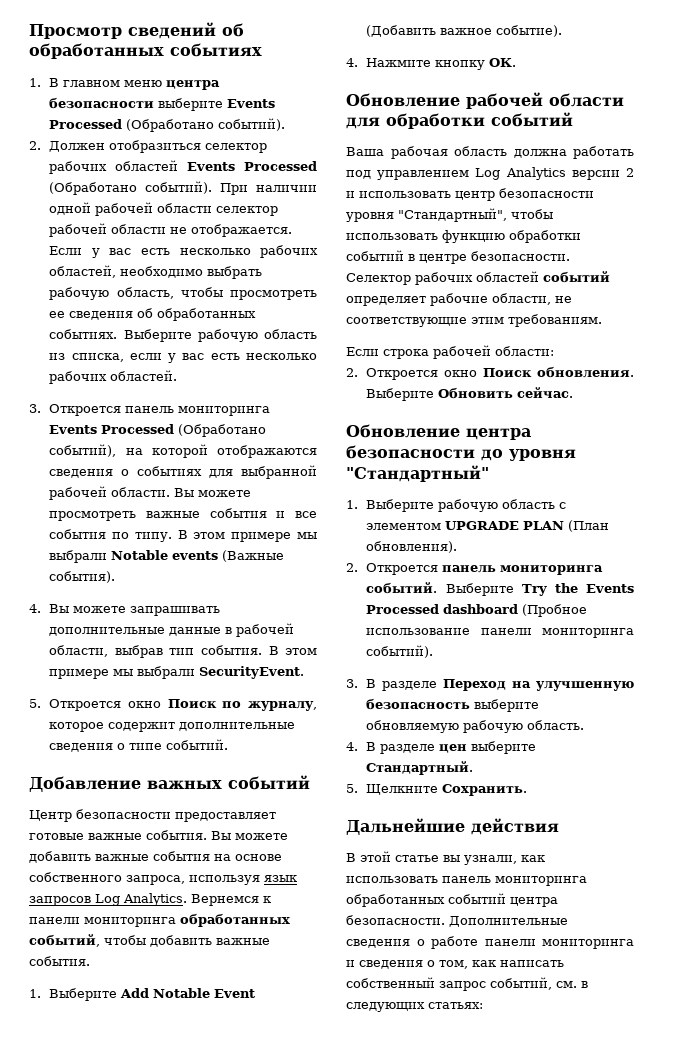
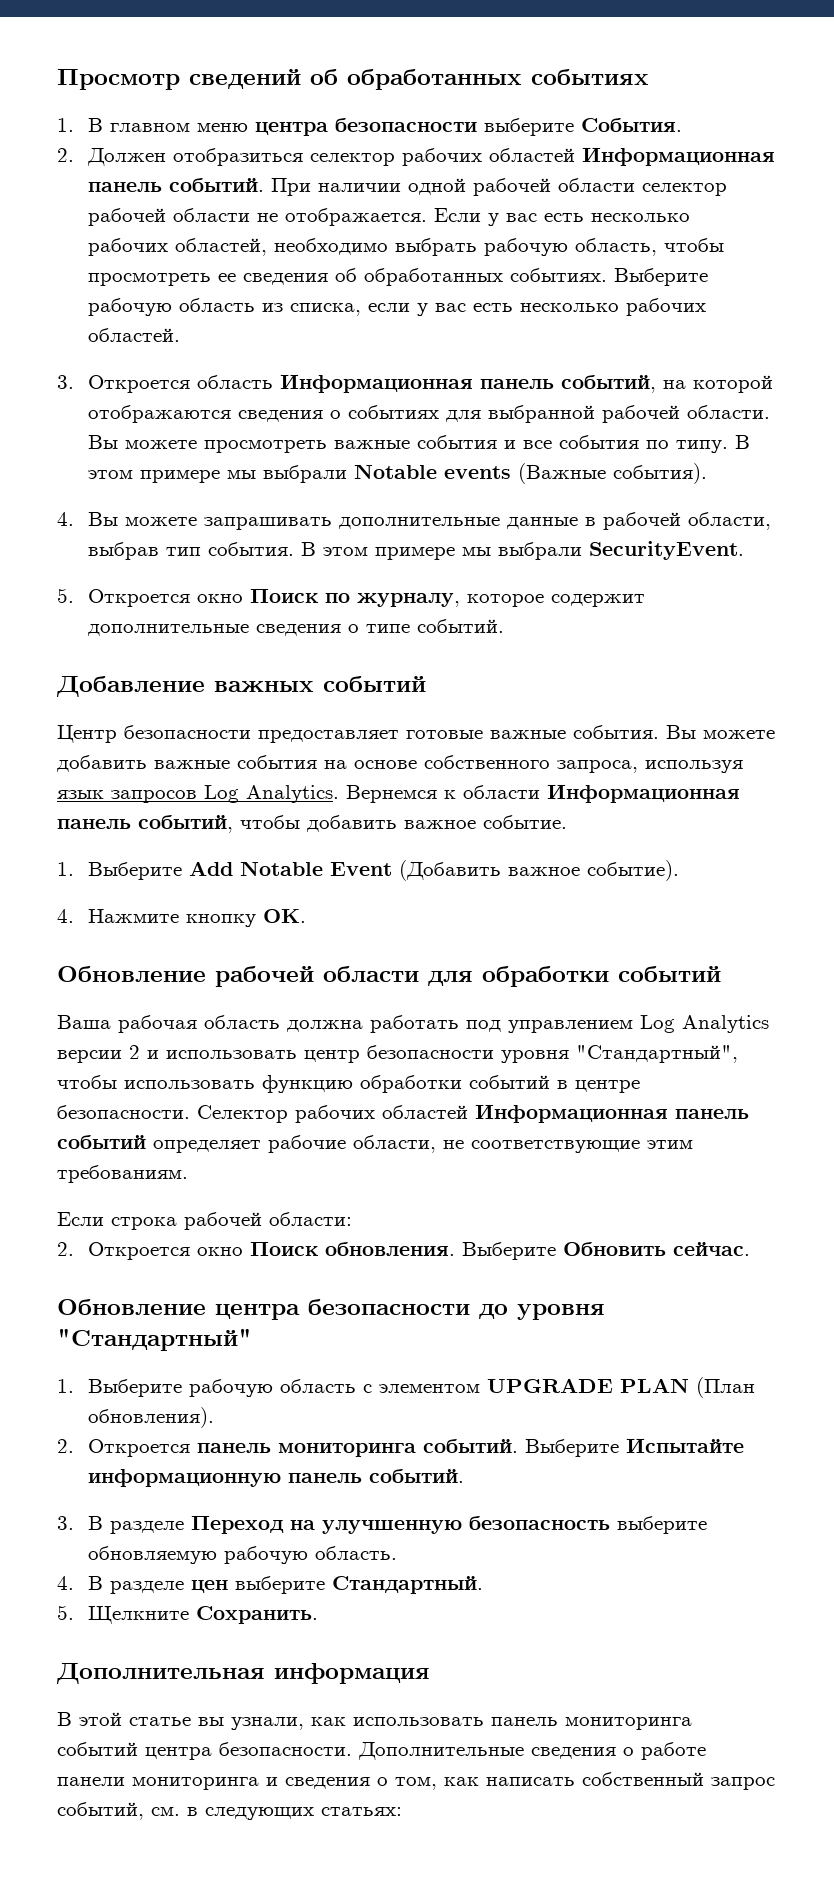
- 1. В главном меню центра безопасности выберите Events Processed (Обработано событий).
+ 1. В главном меню центра безопасности выберите События.
- 2. Должен отобразиться селектор рабочих областей Events Processed (Обработано событий).
+ 2. Должен отобразиться селектор рабочих областей Информационная панель событий.
- 3. Откроется панель мониторинга Events Processed (Обработано событий), на которой отображаются сведения о событиях для выбранной рабочей области.
+ 3. Откроется область Информационная панель событий, на которой отображаются сведения о событиях для выбранной рабочей области.
- Вернемся к панели мониторинга обработанных событий, чтобы добавить важные события.
+ Вернемся к области Информационная панель событий, чтобы добавить важное событие.
- Селектор рабочих областей событий определяет рабочие области, не соответствующие этим требованиям.
+ Селектор рабочих областей Информационная панель событий определяет рабочие области, не соответствующие этим требованиям.
- Выберите Try the Events Processed dashboard (Пробное использование панели мониторинга событий).
+ Выберите Испытайте информационную панель событий.
- Дальнейшие действия
+ Дополнительная информация
- В этой статье вы узнали, как использовать панель мониторинга обработанных событий центра безопасности.
+ В этой статье вы узнали, как использовать панель мониторинга событий центра безопасности.

